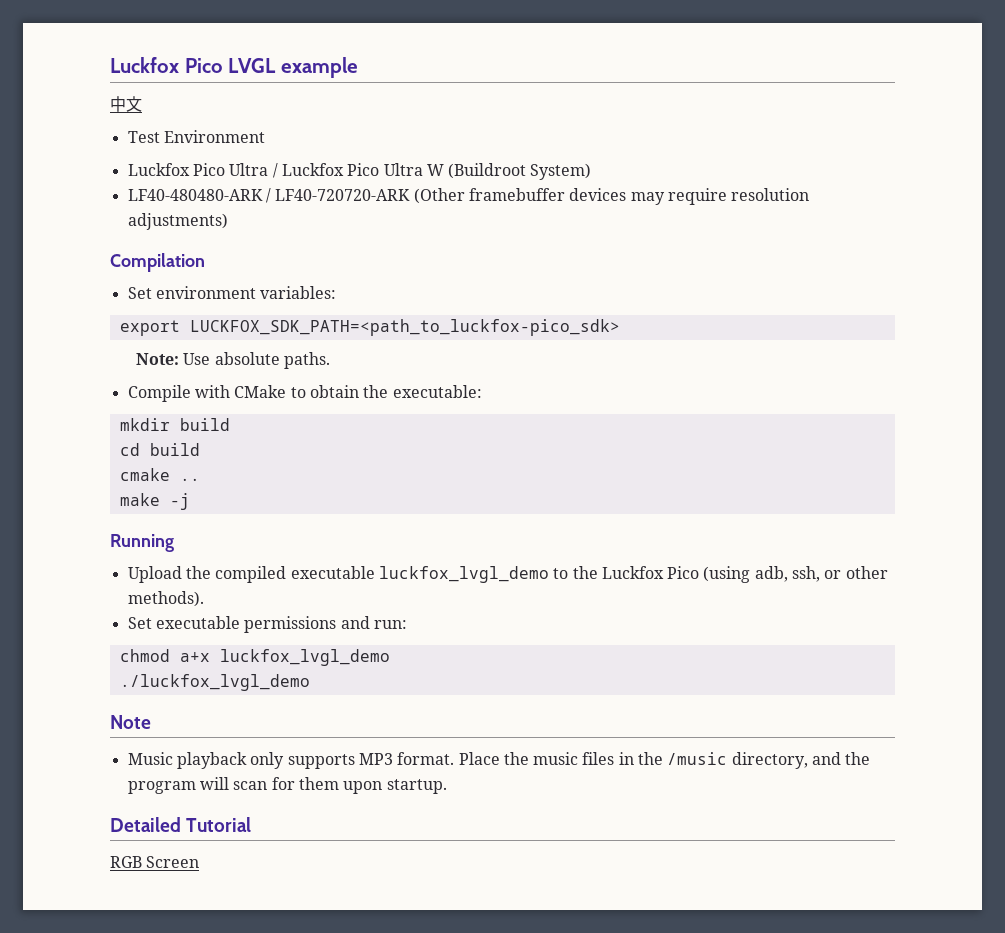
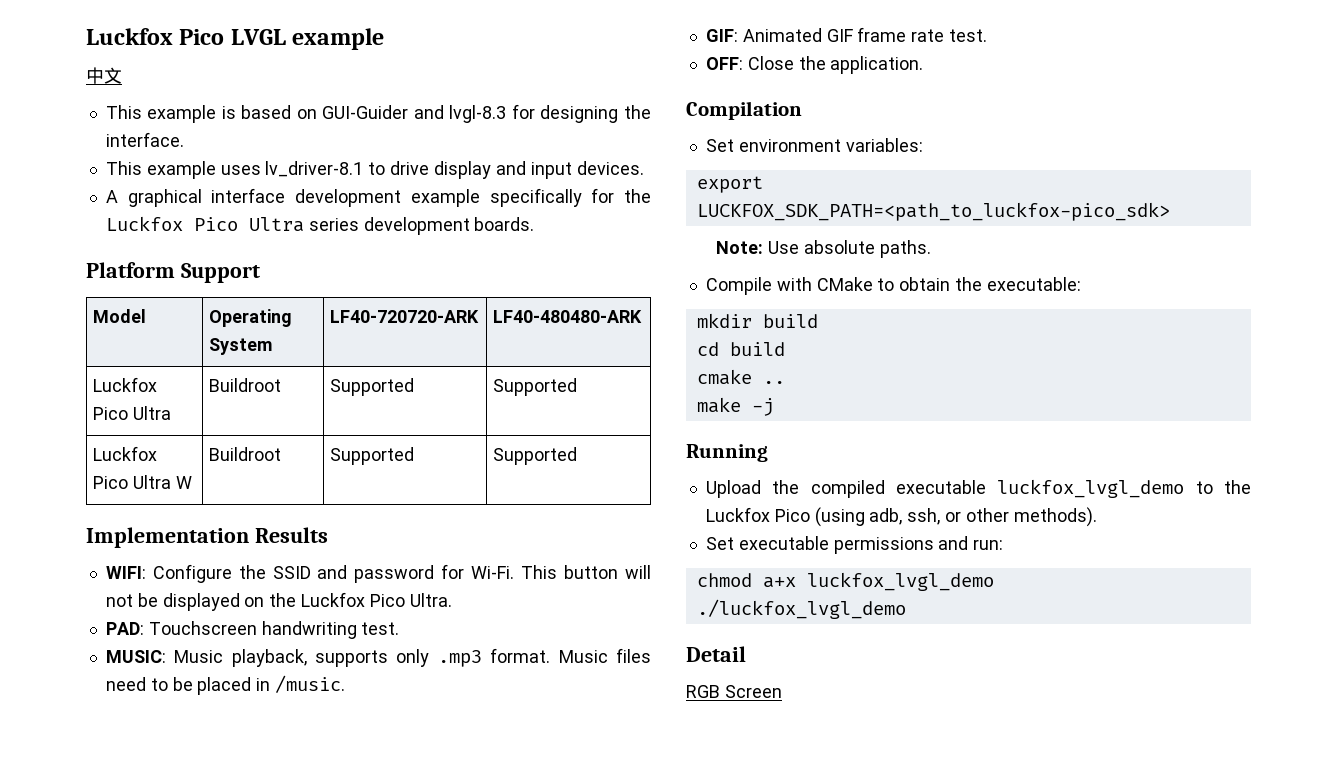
- Test Environment
- Luckfox Pico Ultra / Luckfox Pico Ultra W (Buildroot System)
- LF40-480480-ARK / LF40-720720-ARK (Other framebuffer devices may require resolution adjustments)
+ This example is based on GUI-Guider and lvgl-8.3 for designing the interface.
+ This example uses lv_driver-8.1 to drive display and input devices.
+ A graphical interface development example specifically for the Luckfox Pico Ultra series development boards.
+ Platform Support
+ Model | Operating System | LF40-720720-ARK | LF40-480480-ARK
+ Luckfox Pico Ultra | Buildroot | Supported | Supported
+ Luckfox Pico Ultra W | Buildroot | Supported | Supported
+ Implementation Results
+ WIFI: Configure the SSID and password for Wi-Fi. This button will not be displayed on the Luckfox Pico Ultra.
+ PAD: Touchscreen handwriting test.
+ MUSIC: Music playback, supports only .mp3 format. Music files need to be placed in /music.
+ GIF: Animated GIF frame rate test.
+ OFF: Close the application.
- Note
- Music playback only supports MP3 format. Place the music files in the /music directory, and the program will scan for them upon startup.
- Detailed Tutorial
+ Detail

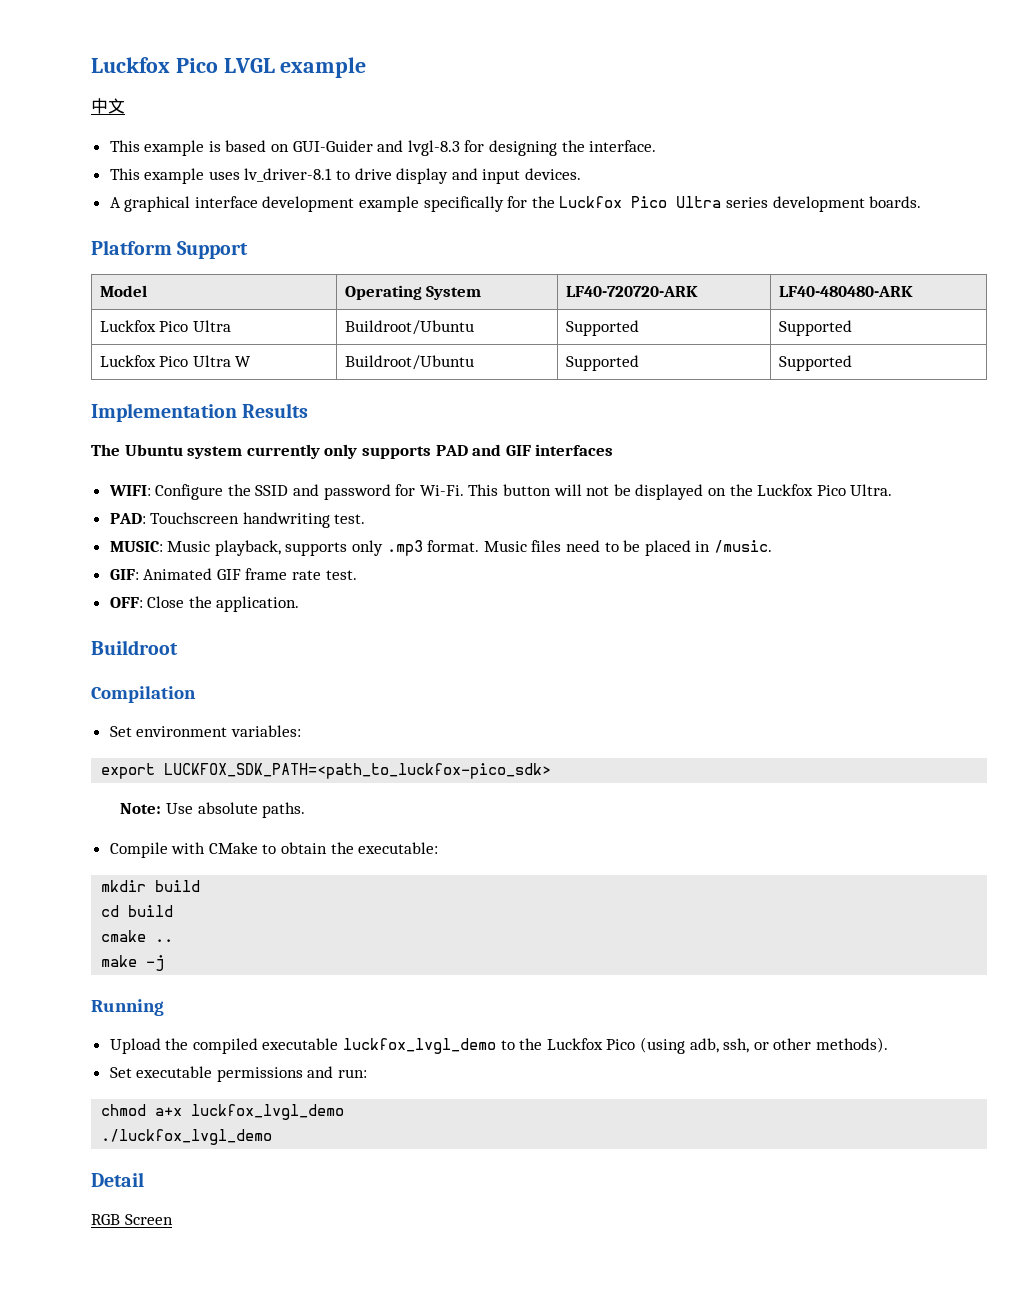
- Luckfox Pico Ultra | Buildroot | Supported | Supported
+ Luckfox Pico Ultra | Buildroot/Ubuntu | Supported | Supported
- Luckfox Pico Ultra W | Buildroot | Supported | Supported
+ Luckfox Pico Ultra W | Buildroot/Ubuntu | Supported | Supported
+ The Ubuntu system currently only supports PAD and GIF interfaces
+ Buildroot

